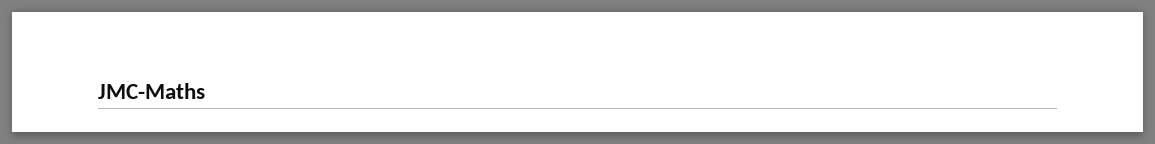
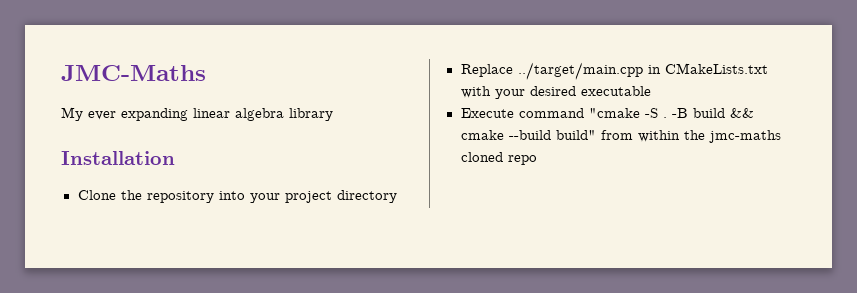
+ My ever expanding linear algebra library
+ Installation
+ Clone the repository into your project directory
+ Replace ../target/main.cpp in CMakeLists.txt with your desired executable
+ Execute command "cmake -S . -B build && cmake --build build" from within the jmc-maths cloned repo

